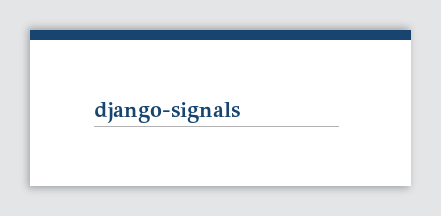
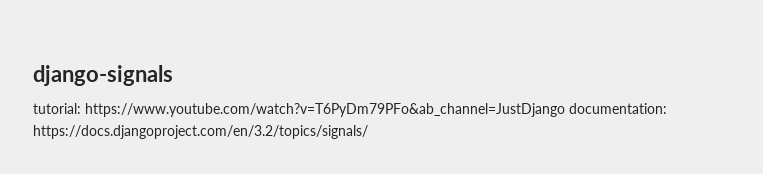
+ tutorial: https://www.youtube.com/watch?v=T6PyDm79PFo&ab_channel=JustDjango documentation: https://docs.djangoproject.com/en/3.2/topics/signals/

